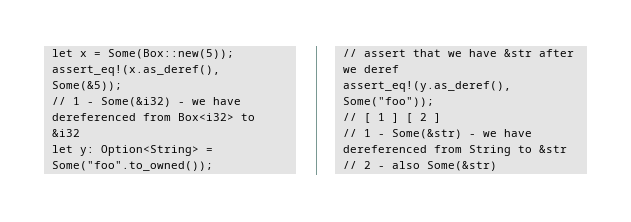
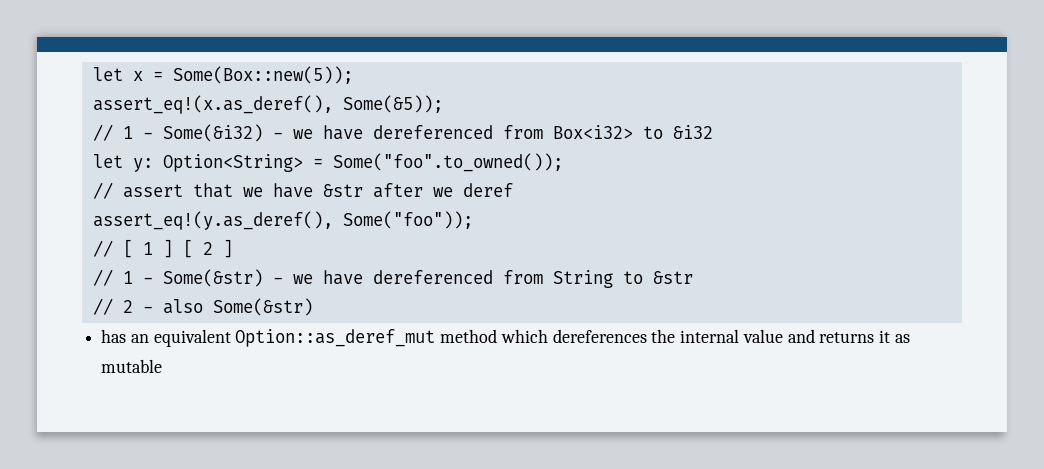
+ has an equivalent Option::as_deref_mut method which dereferences the internal value and returns it as mutable

